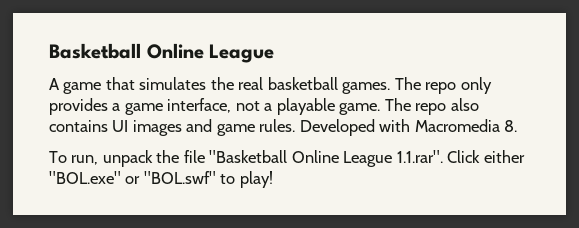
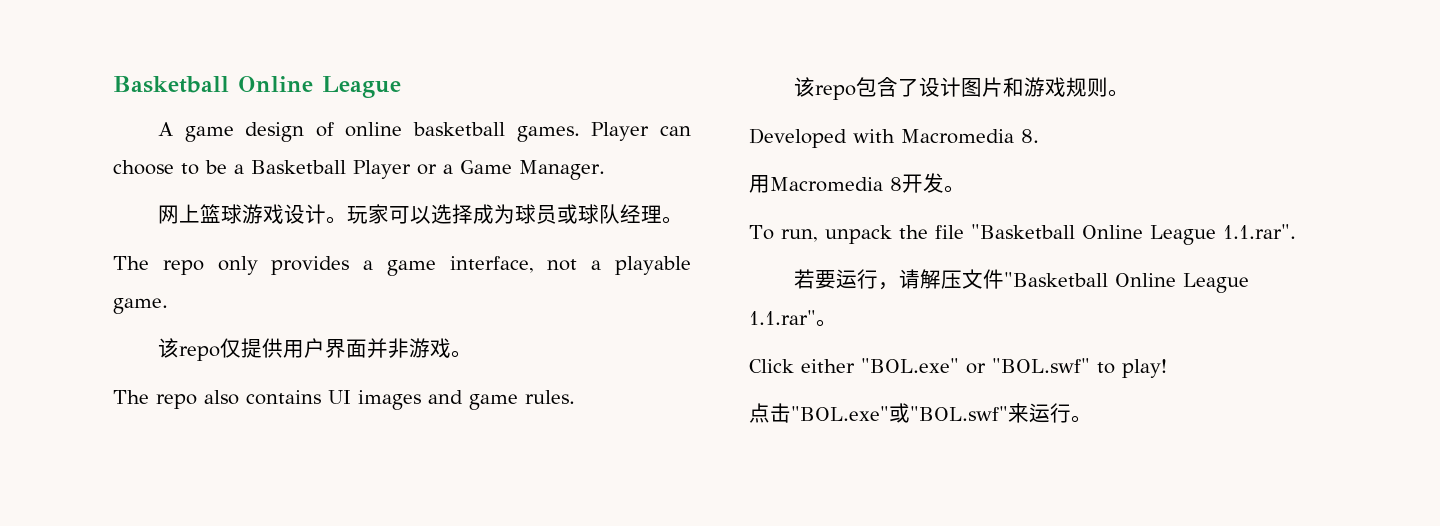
- A game that simulates the real basketball games. The repo only provides a game interface, not a playable game. The repo also contains UI images and game rules. Developed with Macromedia 8.
+ A game design of online basketball games. Player can choose to be a Basketball Player or a Game Manager.
+ 网上篮球游戏设计。玩家可以选择成为球员或球队经理。
+ The repo only provides a game interface, not a playable game.
+ 该repo仅提供用户界面并非游戏。
+ The repo also contains UI images and game rules.
+ 该repo包含了设计图片和游戏规则。
+ Developed with Macromedia 8.
+ 用Macromedia 8开发。
- To run, unpack the file "Basketball Online League 1.1.rar". Click either "BOL.exe" or "BOL.swf" to play!
+ To run, unpack the file "Basketball Online League 1.1.rar".
+ 若要运行，请解压文件"Basketball Online League 1.1.rar"。
+ Click either "BOL.exe" or "BOL.swf" to play!
+ 点击"BOL.exe"或"BOL.swf"来运行。

